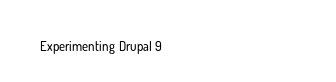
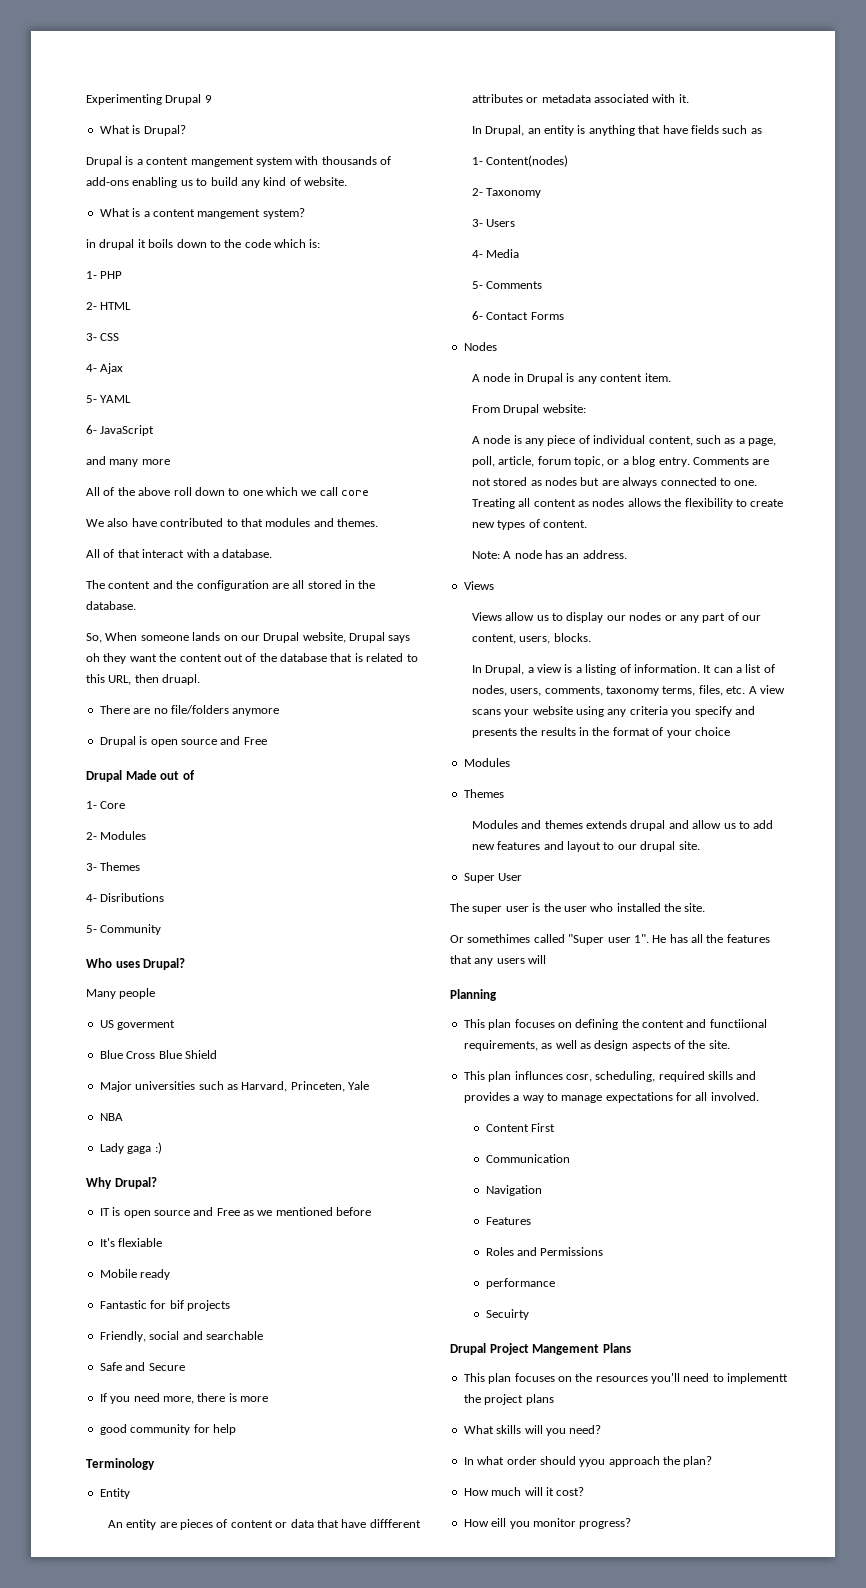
+ What is Drupal?
+ Drupal is a content mangement system with thousands of add-ons enabling us to build any kind of website.
+ What is a content mangement system?
+ in drupal it boils down to the code which is:
+ 1- PHP
+ 2- HTML
+ 3- CSS
+ 4- Ajax
+ 5- YAML
+ 6- JavaScript
+ and many more
+ All of the above roll down to one which we call core
+ We also have contributed to that modules and themes.
+ All of that interact with a database.
+ The content and the configuration are all stored in the database.
+ So, When someone lands on our Drupal website, Drupal says oh they want the content out of the database that is related to this URL, then druapl.
+ There are no file/folders anymore
+ Drupal is open source and Free
+ Drupal Made out of
+ 1- Core
+ 2- Modules
+ 3- Themes
+ 4- Disributions
+ 5- Community
+ Who uses Drupal?
+ Many people
+ US goverment
+ Blue Cross Blue Shield
+ Major universities such as Harvard, Princeten, Yale
+ NBA
+ Lady gaga :)
+ Why Drupal?
+ IT is open source and Free as we mentioned before
+ It's flexiable
+ Mobile ready
+ Fantastic for bif projects
+ Friendly, social and searchable
+ Safe and Secure
+ If you need more, there is more
+ good community for help
+ Terminology
+ Entity
+ An entity are pieces of content or data that have diffferent attributes or metadata associated with it.
+ In Drupal, an entity is anything that have fields such as
+ 1- Content(nodes)
+ 2- Taxonomy
+ 3- Users
+ 4- Media
+ 5- Comments
+ 6- Contact Forms
+ Nodes
+ A node in Drupal is any content item.
+ From Drupal website:
+ A node is any piece of individual content, such as a page, poll, article, forum topic, or a blog entry. Comments are not stored as nodes but are always connected to one. Treating all content as nodes allows the flexibility to create new types of content.
+ Note: A node has an address.
+ Views
+ Views allow us to display our nodes or any part of our content, users, blocks.
+ In Drupal, a view is a listing of information. It can a list of nodes, users, comments, taxonomy terms, files, etc. A view scans your website using any criteria you specify and presents the results in the format of your choice
+ Modules
+ Themes
+ Modules and themes extends drupal and allow us to add new features and layout to our drupal site.
+ Super User
+ The super user is the user who installed the site.
+ Or somethimes called "Super user 1". He has all the features that any users will
+ Planning
+ This plan focuses on defining the content and functiional requirements, as well as design aspects of the site.
+ This plan influnces cosr, scheduling, required skills and provides a way to manage expectations for all involved.
+ Content First
+ Communication
+ Navigation
+ Features
+ Roles and Permissions
+ performance
+ Secuirty
+ Drupal Project Mangement Plans
+ This plan focuses on the resources you'll need to implementt the project plans
+ What skills will you need?
+ In what order should yyou approach the plan?
+ How much will it cost?
+ How eill you monitor progress?

